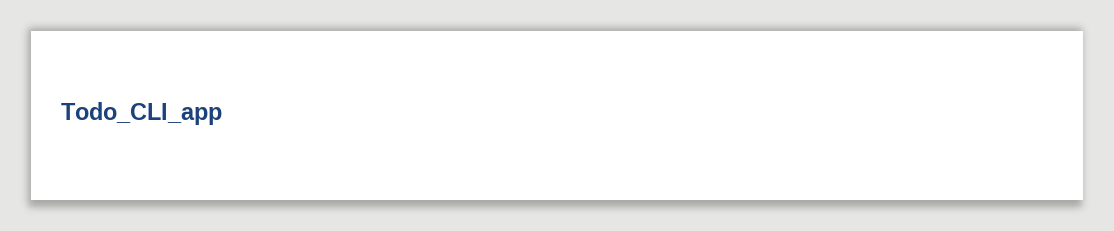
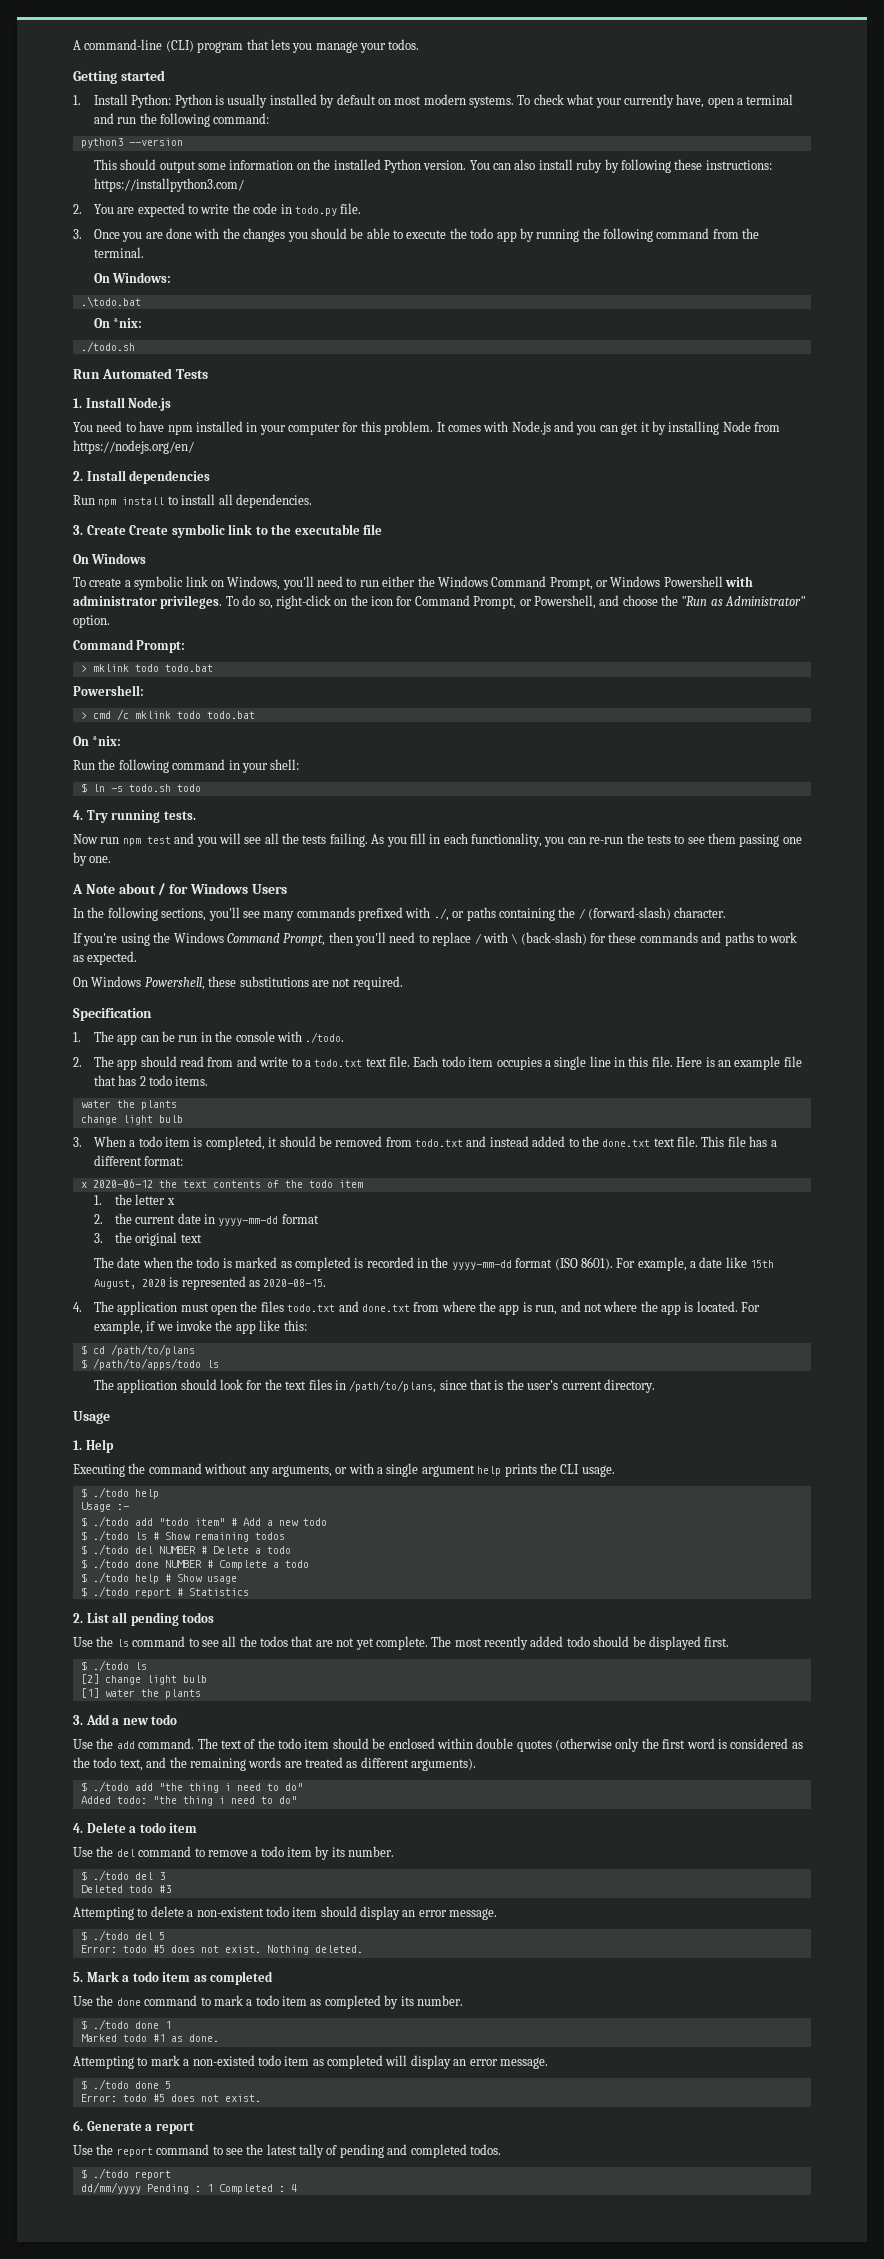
- Todo_CLI_app
+ A command-line (CLI) program that lets you manage your todos.
+ Getting started
+ 1. Install Python: Python is usually installed by default on most modern systems. To check what your currently have, open a terminal and run the following command:
+ python3 --version
+ This should output some information on the installed Python version. You can also install ruby by following these instructions: https://installpython3.com/
+ 2. You are expected to write the code in todo.py file.
+ 3. Once you are done with the changes you should be able to execute the todo app by running the following command from the terminal.
+ On Windows:
+ .\todo.bat
+ On *nix:
+ ./todo.sh
+ Run Automated Tests
+ 1. Install Node.js
+ You need to have npm installed in your computer for this problem. It comes with Node.js and you can get it by installing Node from https://nodejs.org/en/
+ 2. Install dependencies
+ Run npm install to install all dependencies.
+ 3. Create Create symbolic link to the executable file
+ On Windows
+ To create a symbolic link on Windows, you'll need to run either the Windows Command Prompt, or Windows Powershell with administrator privileges. To do so, right-click on the icon for Command Prompt, or Powershell, and choose the "Run as Administrator" option.
+ Command Prompt:
+ > mklink todo todo.bat
+ Powershell:
+ > cmd /c mklink todo todo.bat
+ On *nix:
+ Run the following command in your shell:
+ $ ln -s todo.sh todo
+ 4. Try running tests.
+ Now run npm test and you will see all the tests failing. As you fill in each functionality, you can re-run the tests to see them passing one by one.
+ A Note about / for Windows Users
+ In the following sections, you'll see many commands prefixed with ./, or paths containing the / (forward-slash) character.
+ If you're using the Windows Command Prompt, then you'll need to replace / with \ (back-slash) for these commands and paths to work as expected.
+ On Windows Powershell, these substitutions are not required.
+ Specification
+ 1. The app can be run in the console with ./todo.
+ 2. The app should read from and write to a todo.txt text file. Each todo item occupies a single line in this file. Here is an example file that has 2 todo items.
+ water the plants
+ change light bulb
+ 3. When a todo item is completed, it should be removed from todo.txt and instead added to the done.txt text file. This file has a different format:
+ x 2020-06-12 the text contents of the todo item
+ 1. the letter x
+ 2. the current date in yyyy-mm-dd format
+ 3. the original text
+ The date when the todo is marked as completed is recorded in the yyyy-mm-dd format (ISO 8601). For example, a date like 15th August, 2020 is represented as 2020-08-15.
+ 4. The application must open the files todo.txt and done.txt from where the app is run, and not where the app is located. For example, if we invoke the app like this:
+ $ cd /path/to/plans
+ $ /path/to/apps/todo ls
+ The application should look for the text files in /path/to/plans, since that is the user’s current directory.
+ Usage
+ 1. Help
+ Executing the command without any arguments, or with a single argument help prints the CLI usage.
+ $ ./todo help
+ Usage :-
+ $ ./todo add "todo item" # Add a new todo
+ $ ./todo ls # Show remaining todos
+ $ ./todo del NUMBER # Delete a todo
+ $ ./todo done NUMBER # Complete a todo
+ $ ./todo help # Show usage
+ $ ./todo report # Statistics
+ 2. List all pending todos
+ Use the ls command to see all the todos that are not yet complete. The most recently added todo should be displayed first.
+ $ ./todo ls
+ [2] change light bulb
+ [1] water the plants
+ 3. Add a new todo
+ Use the add command. The text of the todo item should be enclosed within double quotes (otherwise only the first word is considered as the todo text, and the remaining words are treated as different arguments).
+ $ ./todo add "the thing i need to do"
+ Added todo: "the thing i need to do"
+ 4. Delete a todo item
+ Use the del command to remove a todo item by its number.
+ $ ./todo del 3
+ Deleted todo #3
+ Attempting to delete a non-existent todo item should display an error message.
+ $ ./todo del 5
+ Error: todo #5 does not exist. Nothing deleted.
+ 5. Mark a todo item as completed
+ Use the done command to mark a todo item as completed by its number.
+ $ ./todo done 1
+ Marked todo #1 as done.
+ Attempting to mark a non-existed todo item as completed will display an error message.
+ $ ./todo done 5
+ Error: todo #5 does not exist.
+ 6. Generate a report
+ Use the report command to see the latest tally of pending and completed todos.
+ $ ./todo report
+ dd/mm/yyyy Pending : 1 Completed : 4

